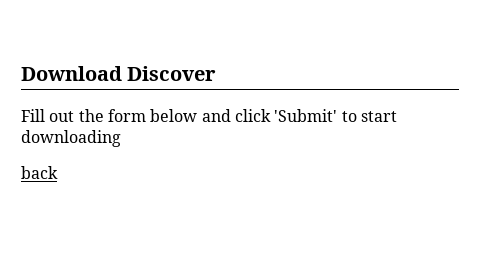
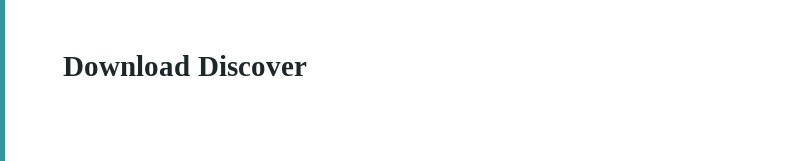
- Fill out the form below and click 'Submit' to start downloading
- back

